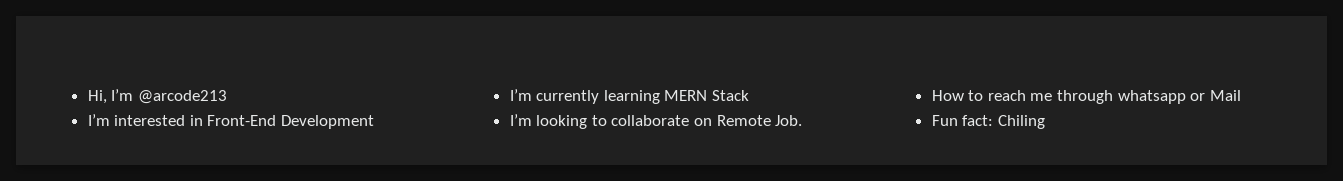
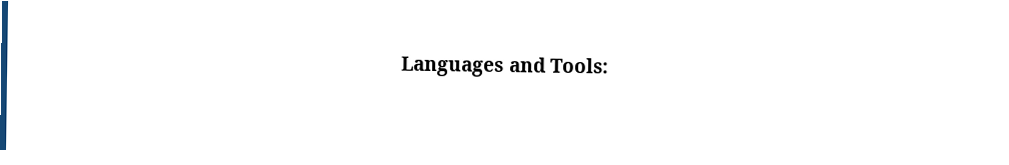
- Hi, I’m @arcode213
- I’m interested in Front-End Development
- I’m currently learning MERN Stack
- I’m looking to collaborate on Remote Job.
- How to reach me through whatsapp or Mail
- Fun fact: Chiling
+ Languages and Tools:

